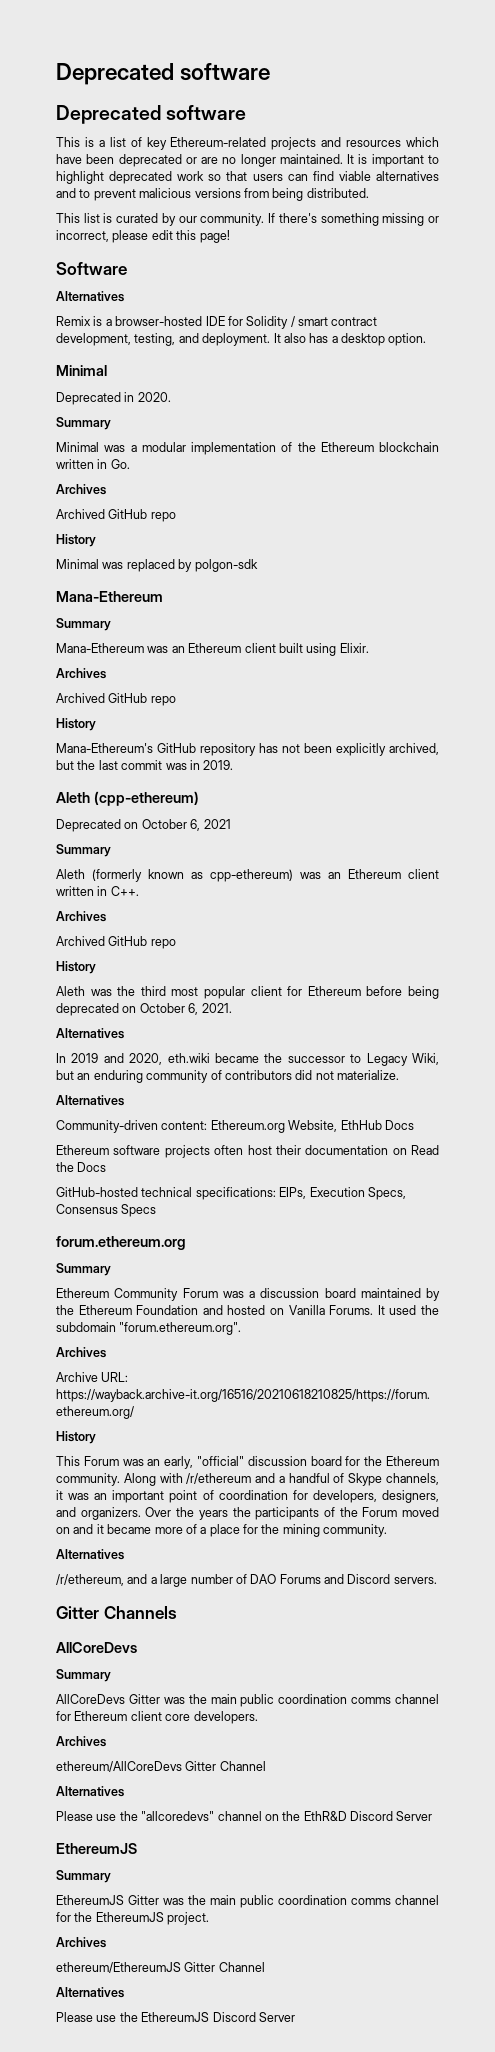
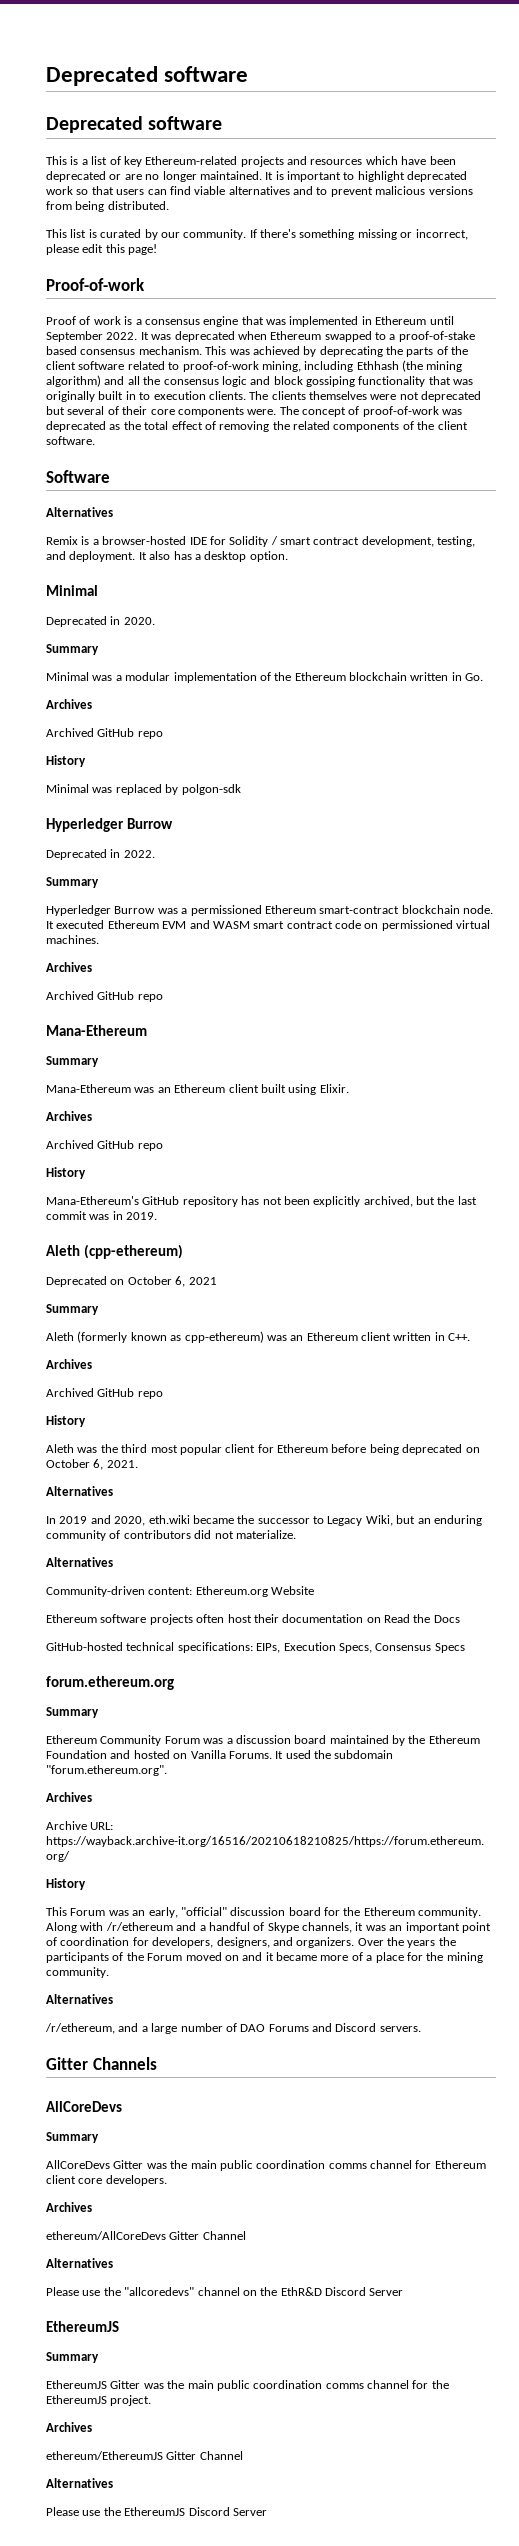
+ Proof-of-work
+ Proof of work is a consensus engine that was implemented in Ethereum until September 2022. It was deprecated when Ethereum swapped to a proof-of-stake based consensus mechanism. This was achieved by deprecating the parts of the client software related to proof-of-work mining, including Ethhash (the mining algorithm) and all the consensus logic and block gossiping functionality that was originally built in to execution clients. The clients themselves were not deprecated but several of their core components were. The concept of proof-of-work was deprecated as the total effect of removing the related components of the client software.
  Minimal was replaced by polgon-sdk
+ Hyperledger Burrow
+ Deprecated in 2022.
+ Summary
+ Hyperledger Burrow was a permissioned Ethereum smart-contract blockchain node. It executed Ethereum EVM and WASM smart contract code on permissioned virtual machines.
+ Archives
+ Archived GitHub repo
- Community-driven content: Ethereum.org Website, EthHub Docs
+ Community-driven content: Ethereum.org Website

